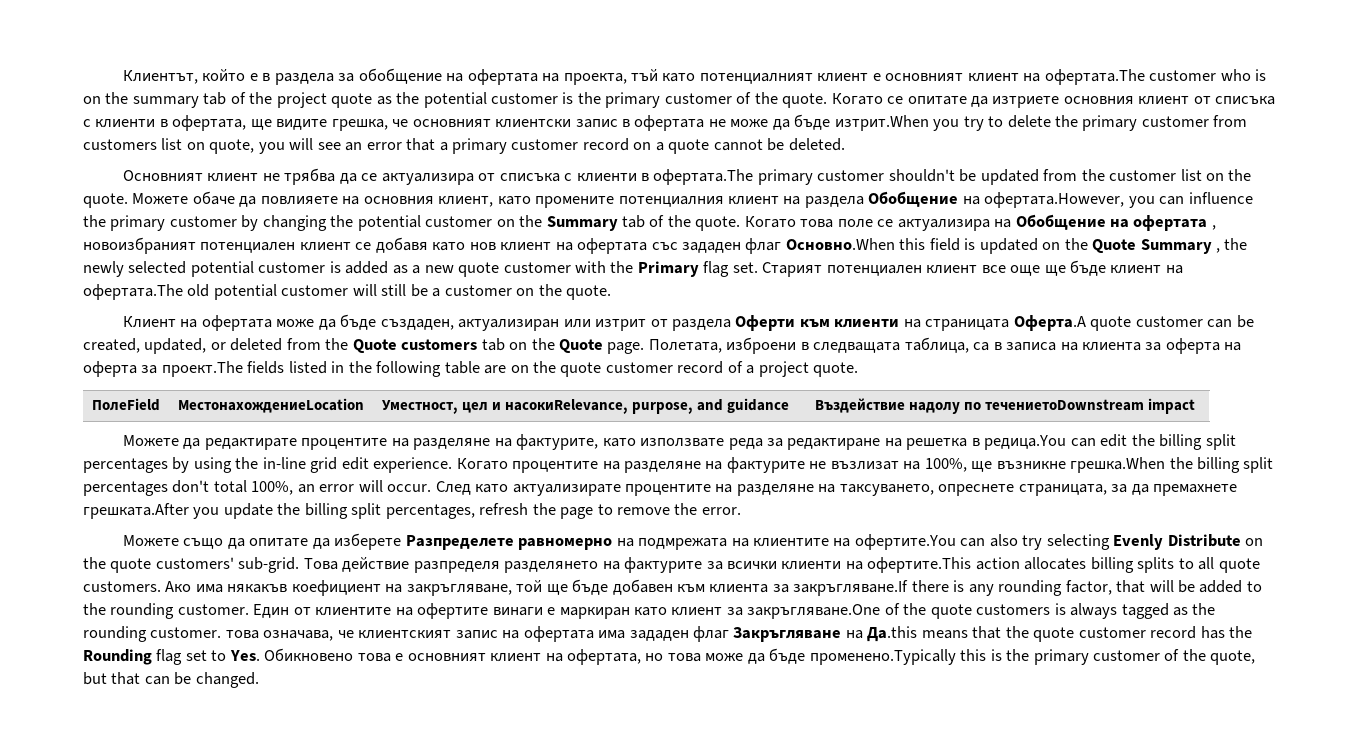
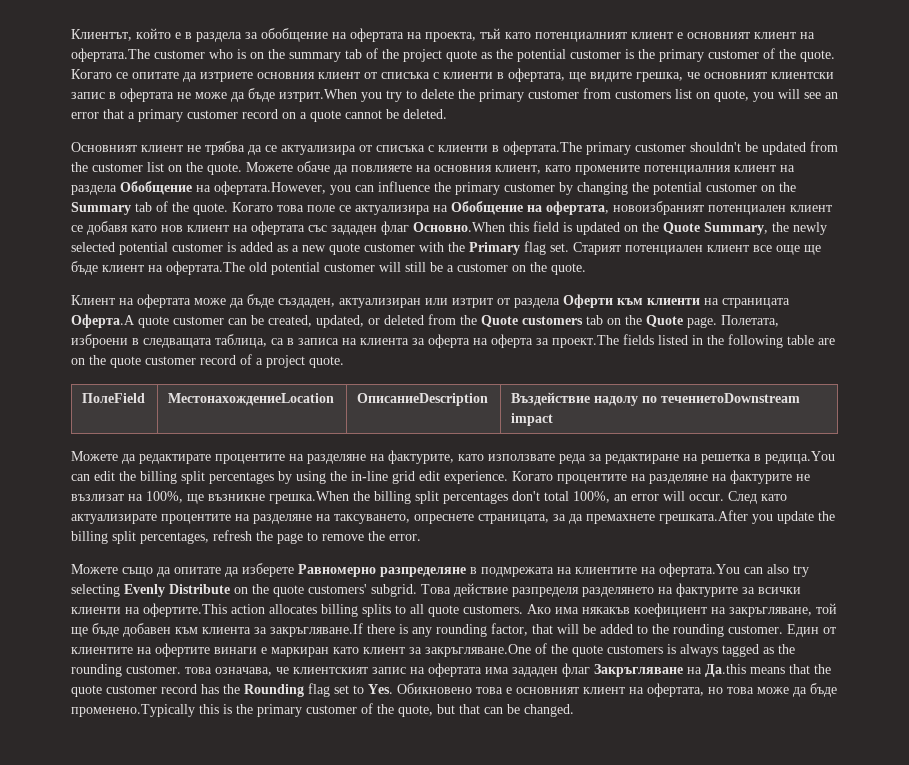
- Когато това поле се актуализира на Обобщение на офертата , новоизбраният потенциален клиент се добавя като нов клиент на офертата със зададен флаг Основно.When this field is updated on the Quote Summary , the newly selected potential customer is added as a new quote customer with the Primary flag set.
+ Когато това поле се актуализира на Обобщение на офертата, новоизбраният потенциален клиент се добавя като нов клиент на офертата със зададен флаг Основно.When this field is updated on the Quote Summary, the newly selected potential customer is added as a new quote customer with the Primary flag set.
- ПолеField | МестонахождениеLocation | Уместност, цел и насокиRelevance, purpose, and guidance | Въздействие надолу по течениетоDownstream impact
+ ПолеField | МестонахождениеLocation | ОписаниеDescription | Въздействие надолу по течениетоDownstream impact
- Можете също да опитате да изберете Разпределете равномерно на подмрежата на клиентите на офертите.You can also try selecting Evenly Distribute on the quote customers' sub-grid.
+ Можете също да опитате да изберете Равномерно разпределяне в подмрежата на клиентите на офертата.You can also try selecting Evenly Distribute on the quote customers' subgrid.

